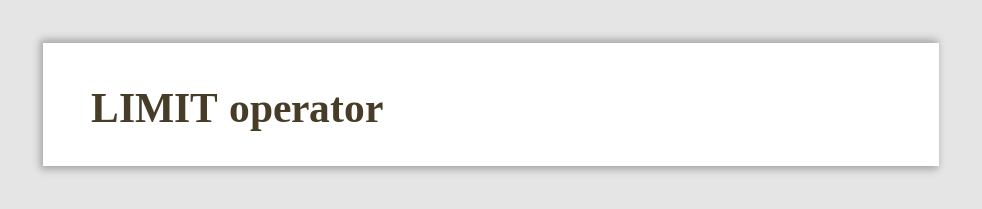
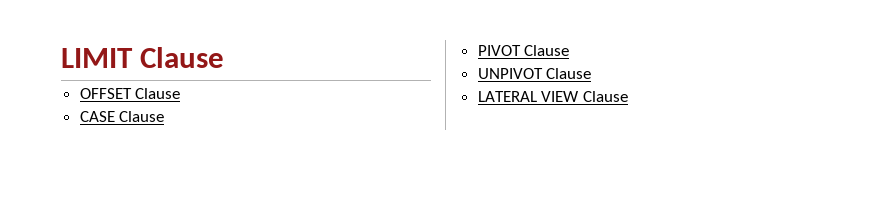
- LIMIT operator
+ LIMIT Clause
+ OFFSET Clause
+ CASE Clause
+ PIVOT Clause
+ UNPIVOT Clause
+ LATERAL VIEW Clause

